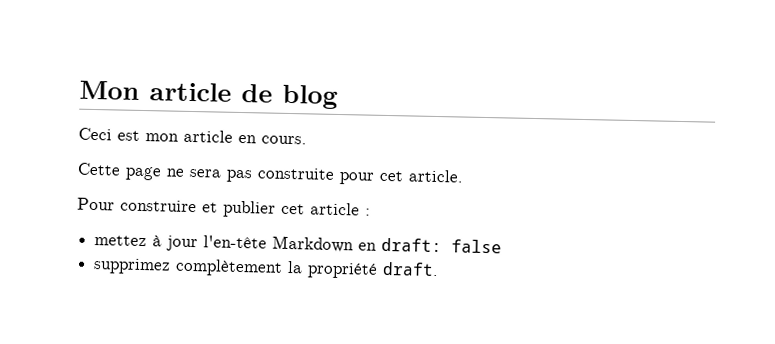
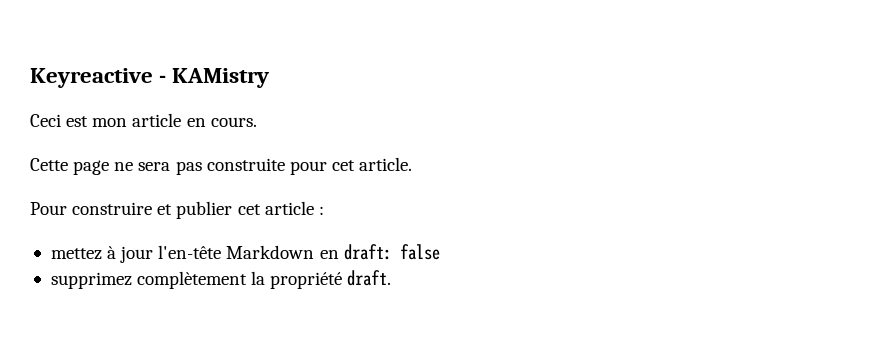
- Mon article de blog
+ Keyreactive - KAMistry

